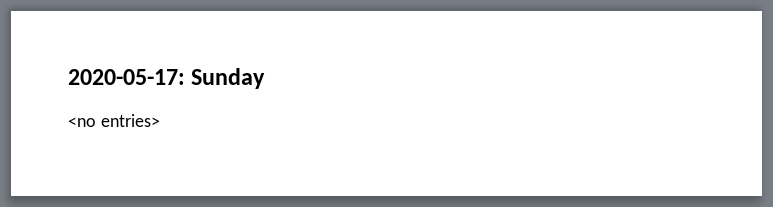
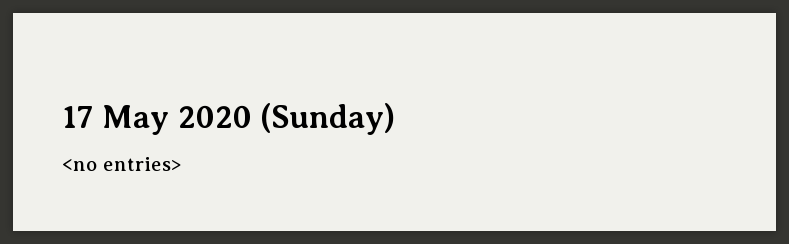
- 2020-05-17: Sunday
+ 17 May 2020 (Sunday)

